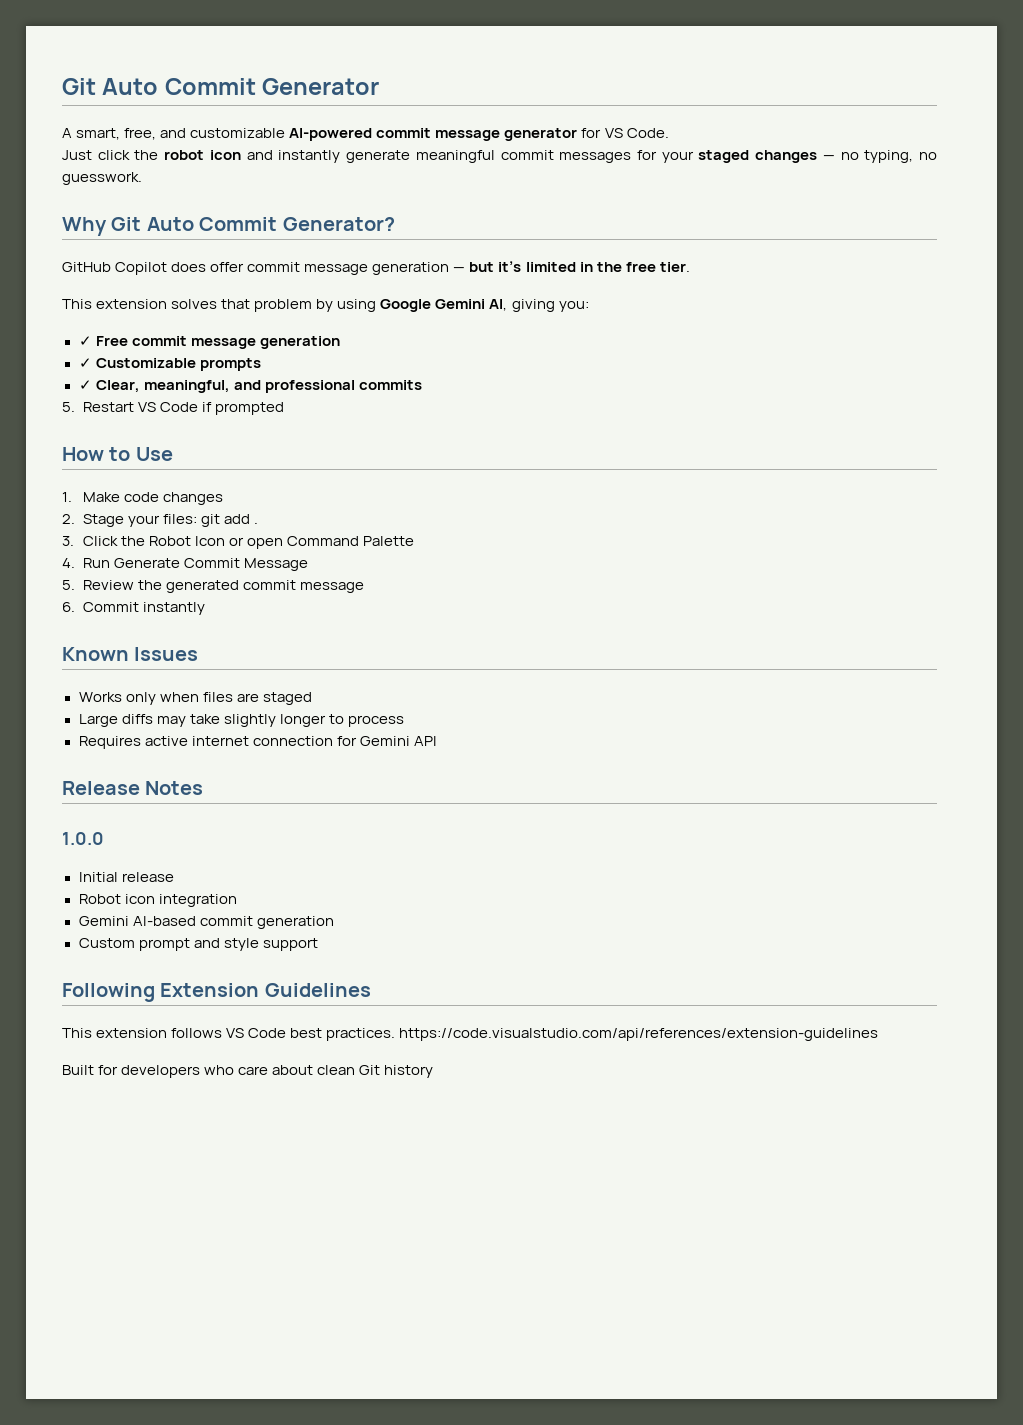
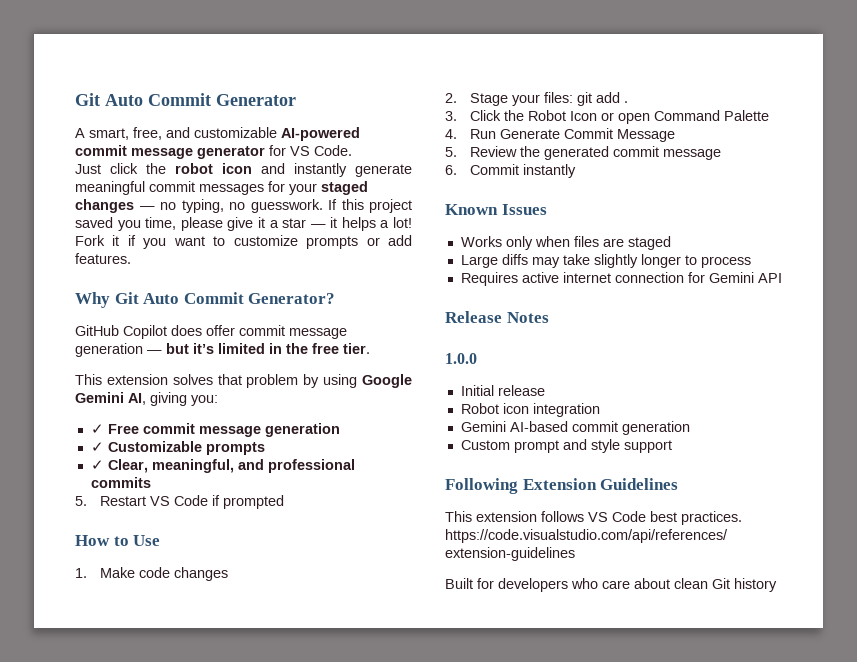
+ If this project saved you time, please give it a star — it helps a lot! Fork it if you want to customize prompts or add features.

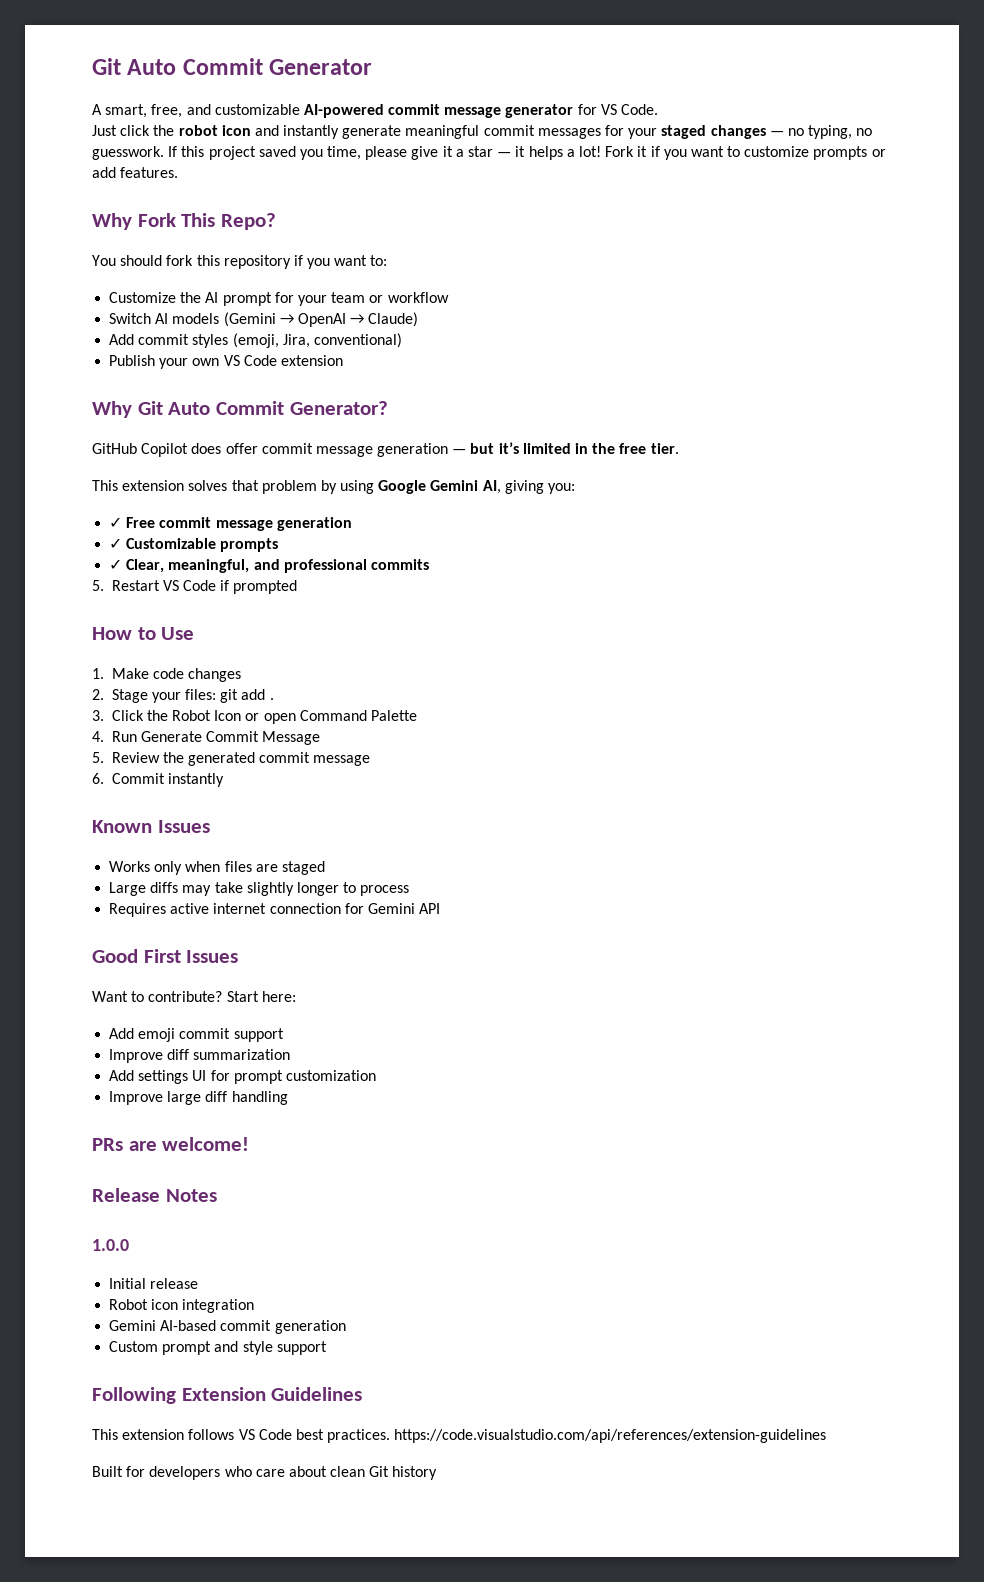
+ Why Fork This Repo?
+ You should fork this repository if you want to:
+ Customize the AI prompt for your team or workflow
+ Switch AI models (Gemini → OpenAI → Claude)
+ Add commit styles (emoji, Jira, conventional)
+ Publish your own VS Code extension
+ Good First Issues
+ Want to contribute? Start here:
+ Add emoji commit support
+ Improve diff summarization
+ Add settings UI for prompt customization
+ Improve large diff handling
+ PRs are welcome!

